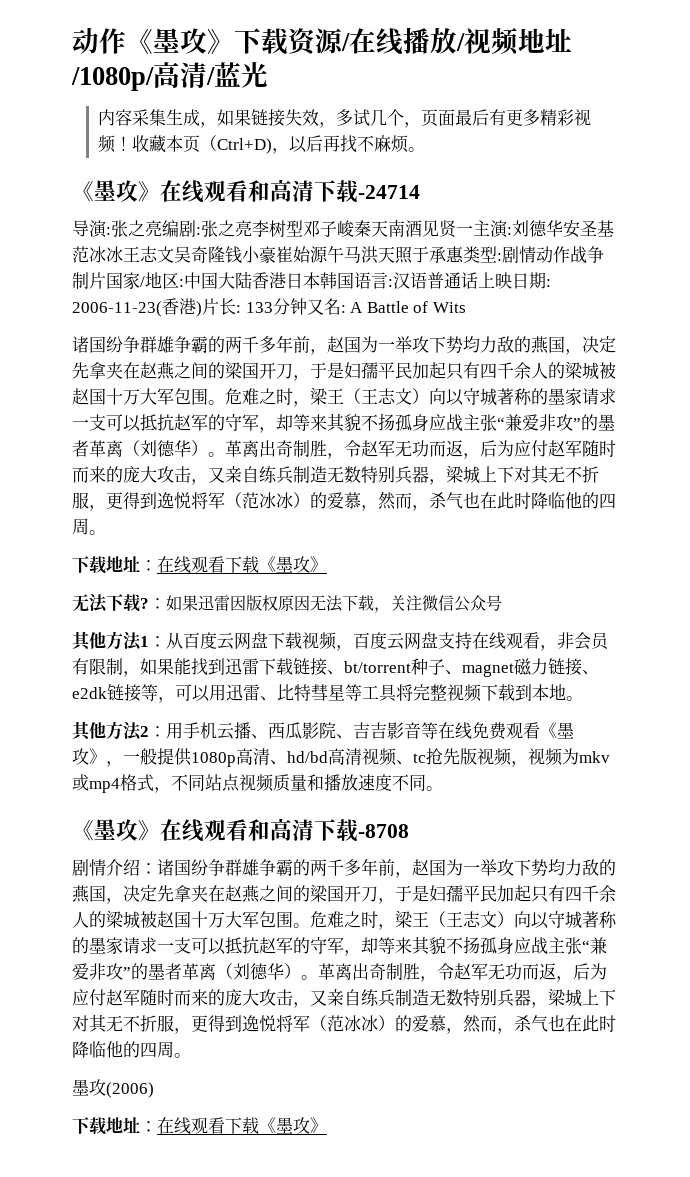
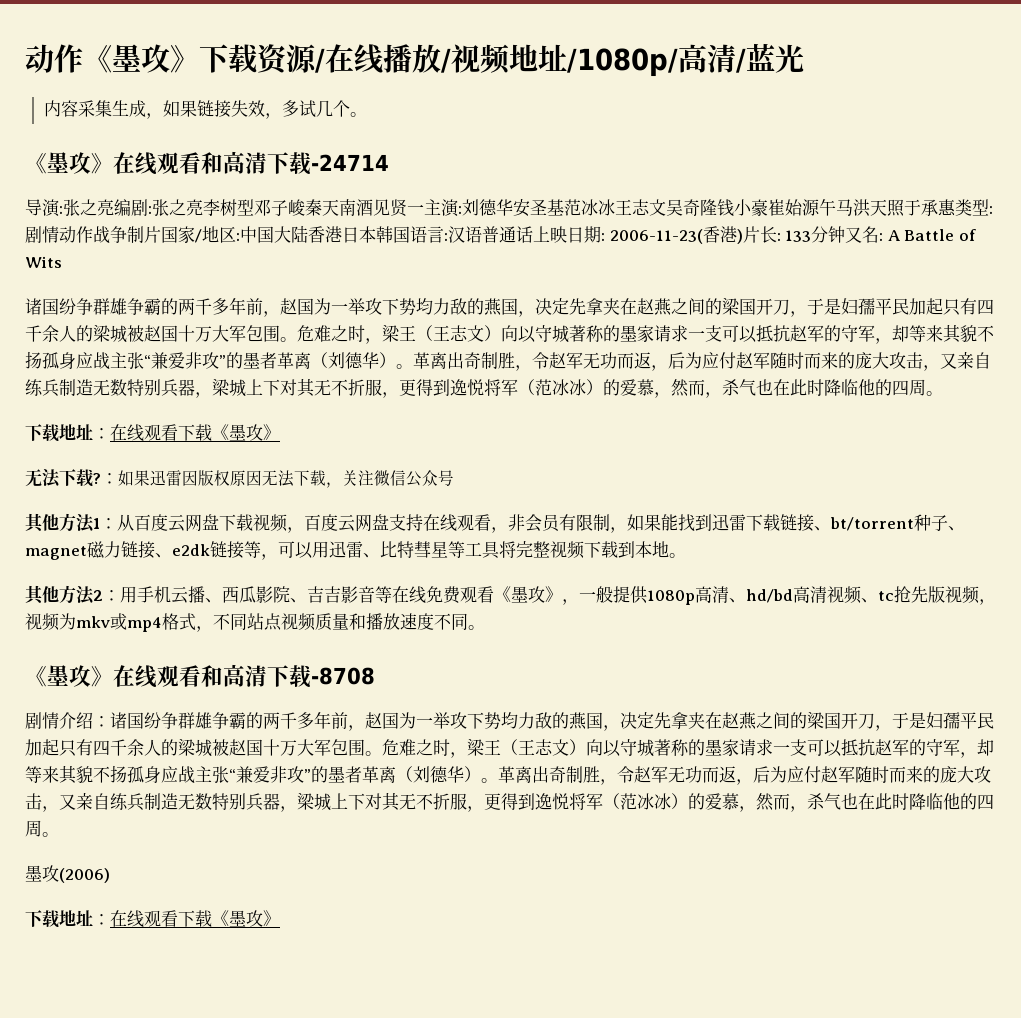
- 内容采集生成，如果链接失效，多试几个，页面最后有更多精彩视频！收藏本页（Ctrl+D)，以后再找不麻烦。
+ 内容采集生成，如果链接失效，多试几个。

